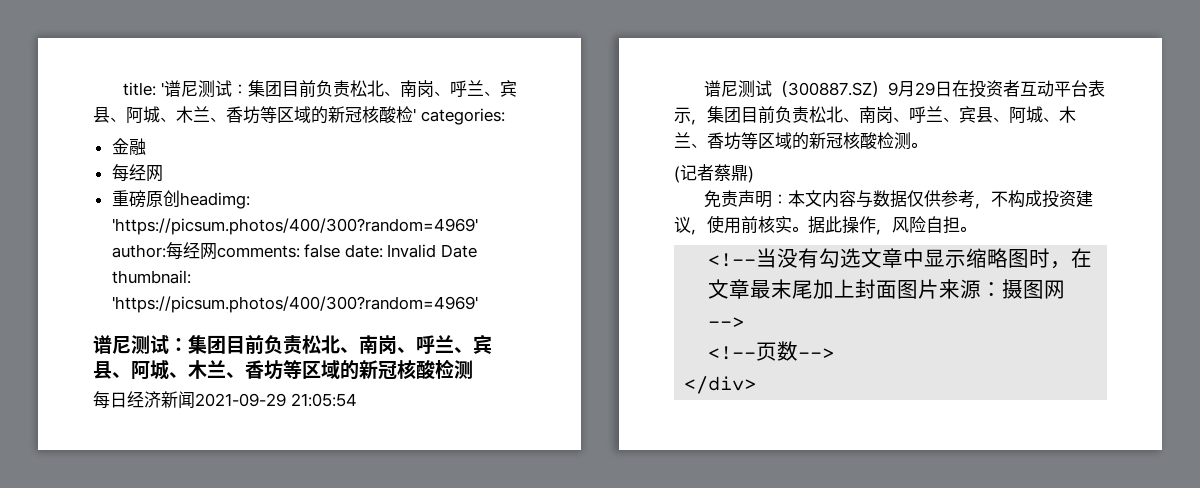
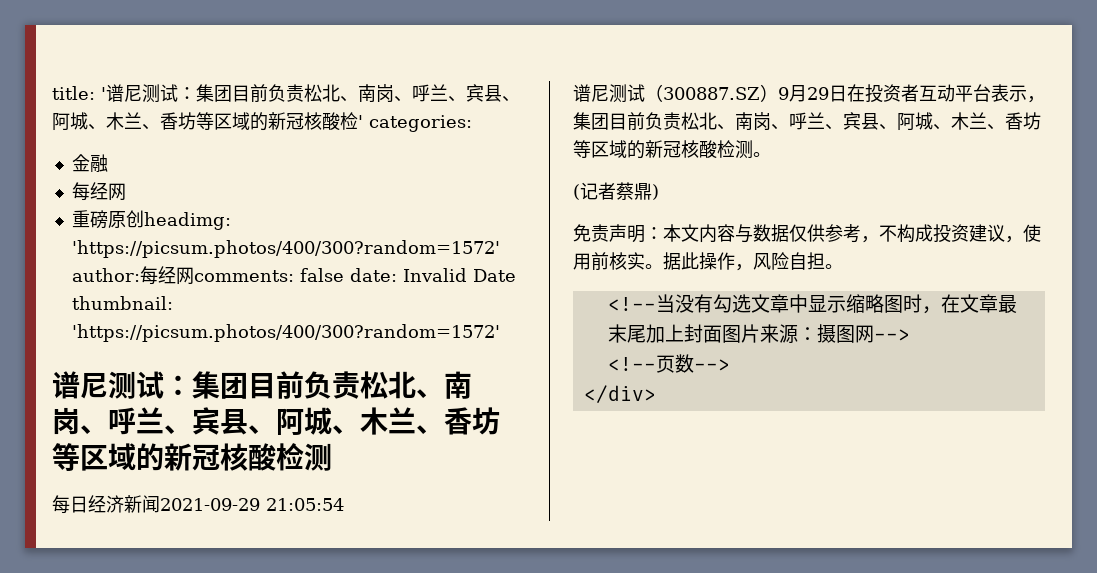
- 重磅原创headimg: 'https://picsum.photos/400/300?random=4969' author:每经网comments: false date: Invalid Date thumbnail: 'https://picsum.photos/400/300?random=4969'
+ 重磅原创headimg: 'https://picsum.photos/400/300?random=1572' author:每经网comments: false date: Invalid Date thumbnail: 'https://picsum.photos/400/300?random=1572'

